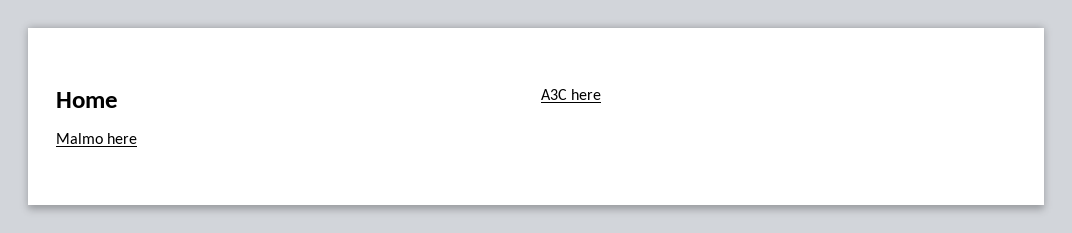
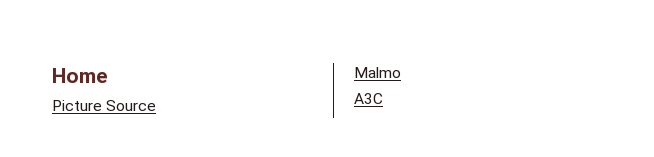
+ Picture Source
- Malmo here
+ Malmo
- A3C here
+ A3C

